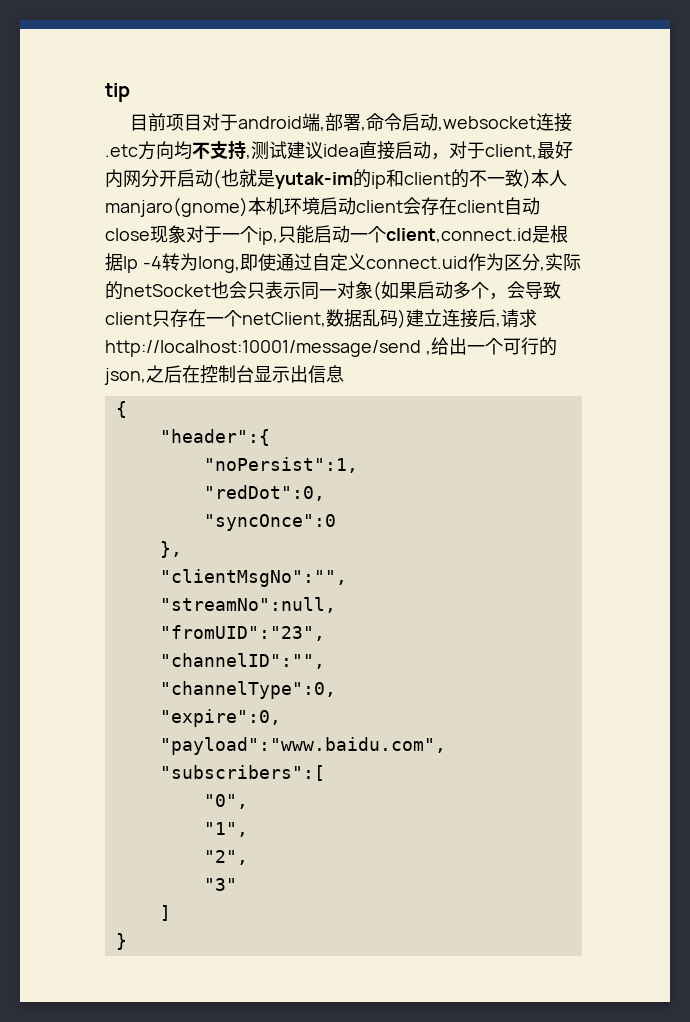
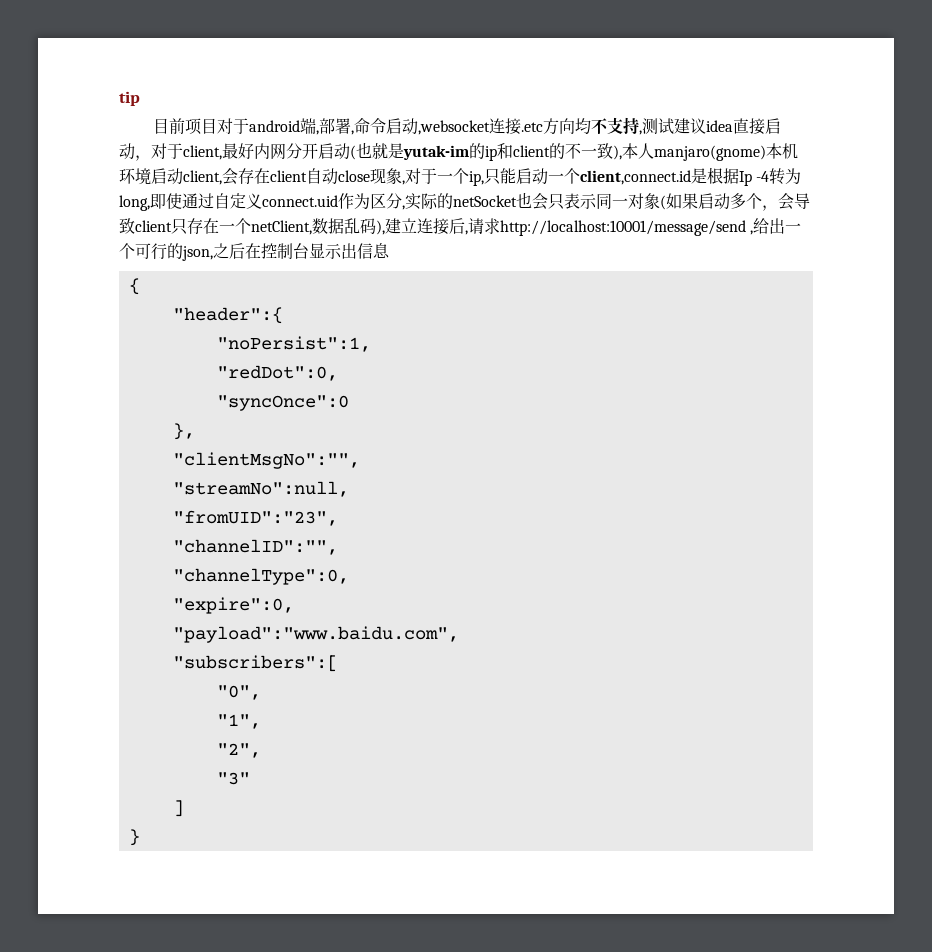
- 目前项目对于android端,部署,命令启动,websocket连接.etc方向均不支持,测试建议idea直接启动，对于client,最好内网分开启动(也就是yutak-im的ip和client的不一致)本人manjaro(gnome)本机环境启动client会存在client自动close现象对于一个ip,只能启动一个client,connect.id是根据Ip -4转为long,即使通过自定义connect.uid作为区分,实际的netSocket也会只表示同一对象(如果启动多个，会导致client只存在一个netClient,数据乱码)建立连接后,请求http://localhost:10001/message/send ,给出一个可行的json,之后在控制台显示出信息
+ 目前项目对于android端,部署,命令启动,websocket连接.etc方向均不支持,测试建议idea直接启动，对于client,最好内网分开启动(也就是yutak-im的ip和client的不一致),本人manjaro(gnome)本机环境启动client,会存在client自动close现象,对于一个ip,只能启动一个client,connect.id是根据Ip -4转为long,即使通过自定义connect.uid作为区分,实际的netSocket也会只表示同一对象(如果启动多个，会导致client只存在一个netClient,数据乱码),建立连接后,请求http://localhost:10001/message/send ,给出一个可行的json,之后在控制台显示出信息

